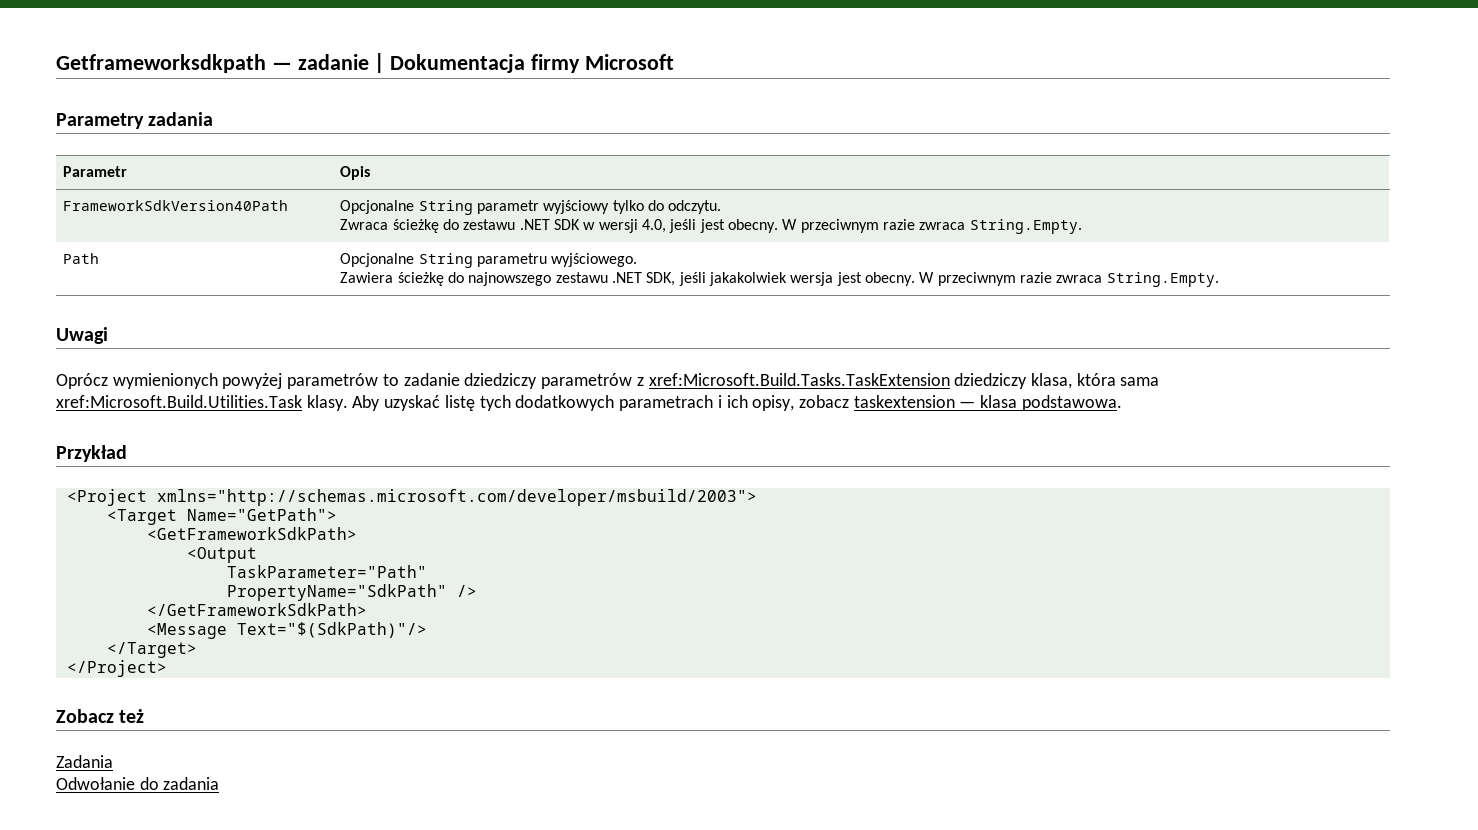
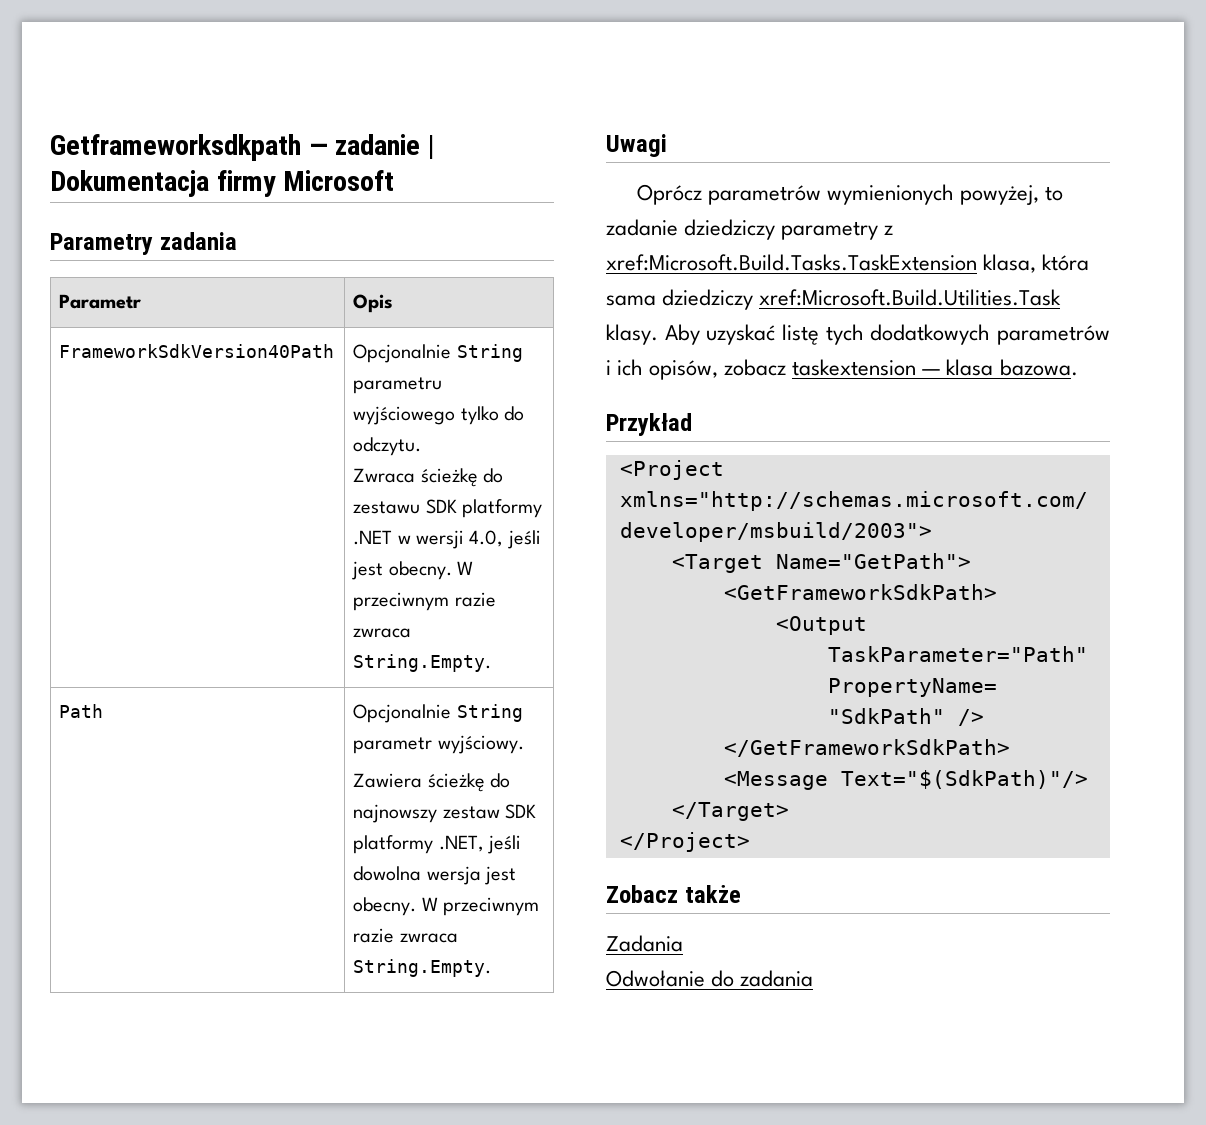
- FrameworkSdkVersion40Path | Opcjonalne String parametr wyjściowy tylko do odczytu.
- Zwraca ścieżkę do zestawu .NET SDK w wersji 4.0, jeśli jest obecny. W przeciwnym razie zwraca String.Empty.
+ FrameworkSdkVersion40Path | Opcjonalnie String parametru wyjściowego tylko do odczytu.
+ Zwraca ścieżkę do zestawu SDK platformy .NET w wersji 4.0, jeśli jest obecny. W przeciwnym razie zwraca String.Empty.
- Path | Opcjonalne String parametru wyjściowego.
- Zawiera ścieżkę do najnowszego zestawu .NET SDK, jeśli jakakolwiek wersja jest obecny. W przeciwnym razie zwraca String.Empty.
+ Path | Opcjonalnie String parametr wyjściowy.
+ Zawiera ścieżkę do najnowszy zestaw SDK platformy .NET, jeśli dowolna wersja jest obecny. W przeciwnym razie zwraca String.Empty.
- Oprócz wymienionych powyżej parametrów to zadanie dziedziczy parametrów z xref:Microsoft.Build.Tasks.TaskExtension dziedziczy klasa, która sama xref:Microsoft.Build.Utilities.Task klasy.
+ Oprócz parametrów wymienionych powyżej, to zadanie dziedziczy parametry z xref:Microsoft.Build.Tasks.TaskExtension klasa, która sama dziedziczy xref:Microsoft.Build.Utilities.Task klasy.
- Aby uzyskać listę tych dodatkowych parametrach i ich opisy, zobacz taskextension — klasa podstawowa.
+ Aby uzyskać listę tych dodatkowych parametrów i ich opisów, zobacz taskextension — klasa bazowa.
- Zobacz też
+ Zobacz także

